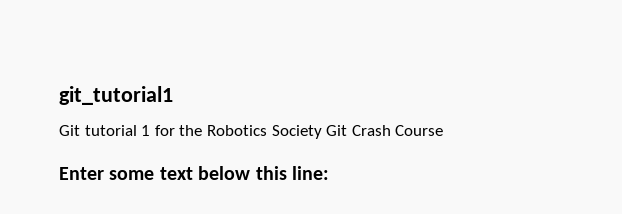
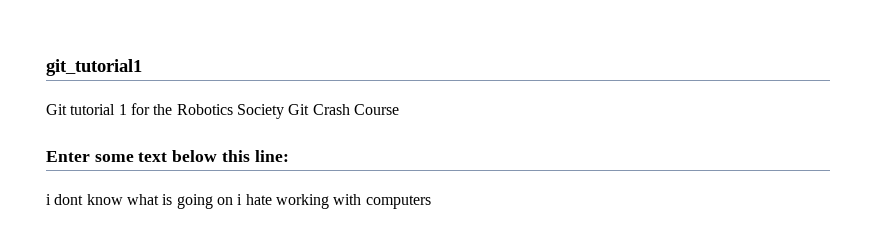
+ i dont know what is going on i hate working with computers

